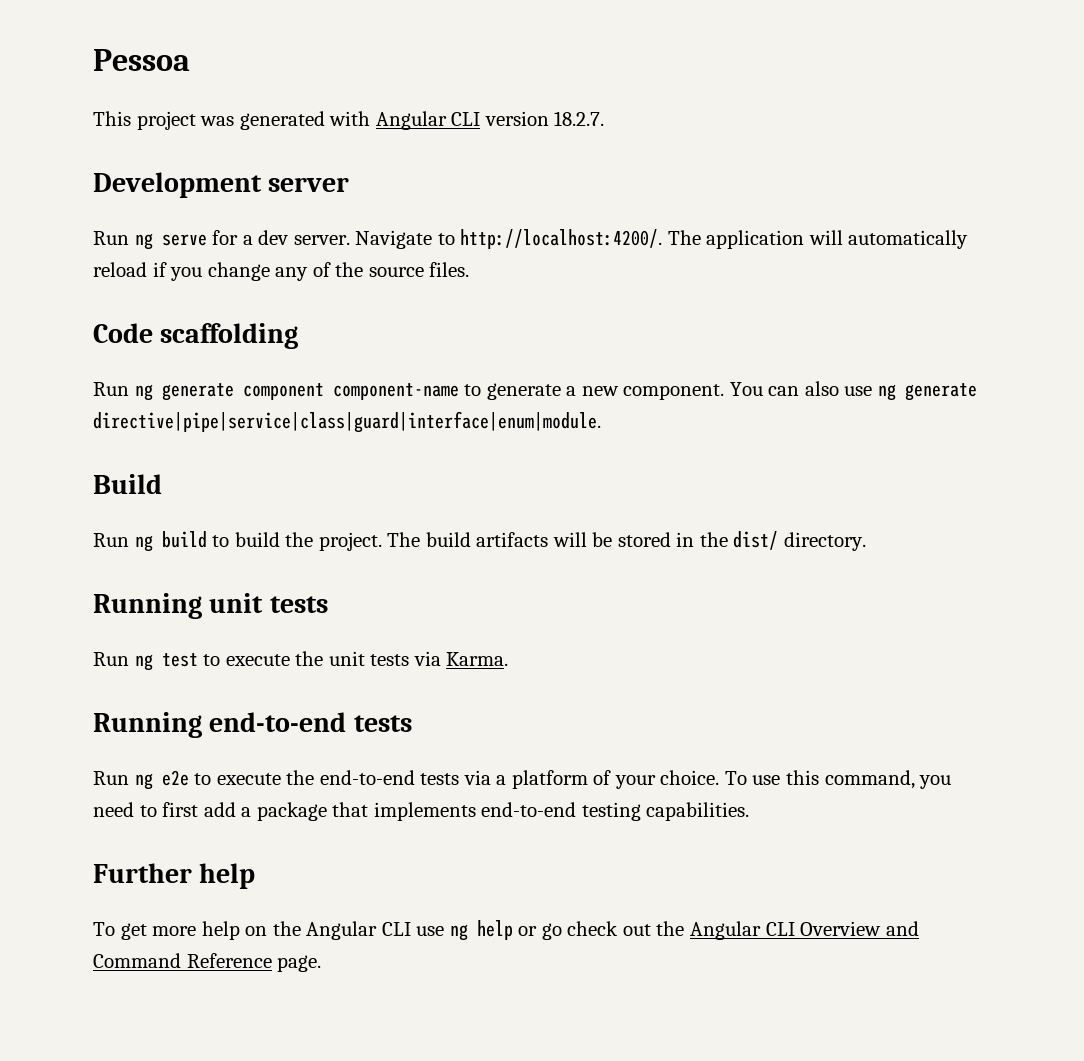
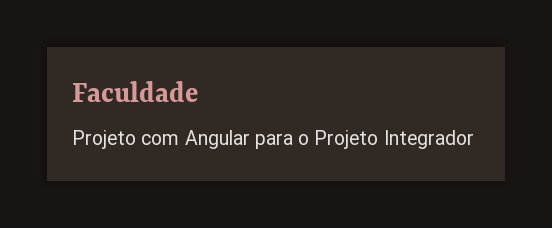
- Pessoa
- This project was generated with Angular CLI version 18.2.7.
- Development server
- Run ng serve for a dev server. Navigate to http://localhost:4200/. The application will automatically reload if you change any of the source files.
- Code scaffolding
- Run ng generate component component-name to generate a new component. You can also use ng generate directive|pipe|service|class|guard|interface|enum|module.
- Build
- Run ng build to build the project. The build artifacts will be stored in the dist/ directory.
- Running unit tests
- Run ng test to execute the unit tests via Karma.
- Running end-to-end tests
- Run ng e2e to execute the end-to-end tests via a platform of your choice. To use this command, you need to first add a package that implements end-to-end testing capabilities.
- Further help
- To get more help on the Angular CLI use ng help or go check out the Angular CLI Overview and Command Reference page.
+ Faculdade
+ Projeto com Angular para o Projeto Integrador

